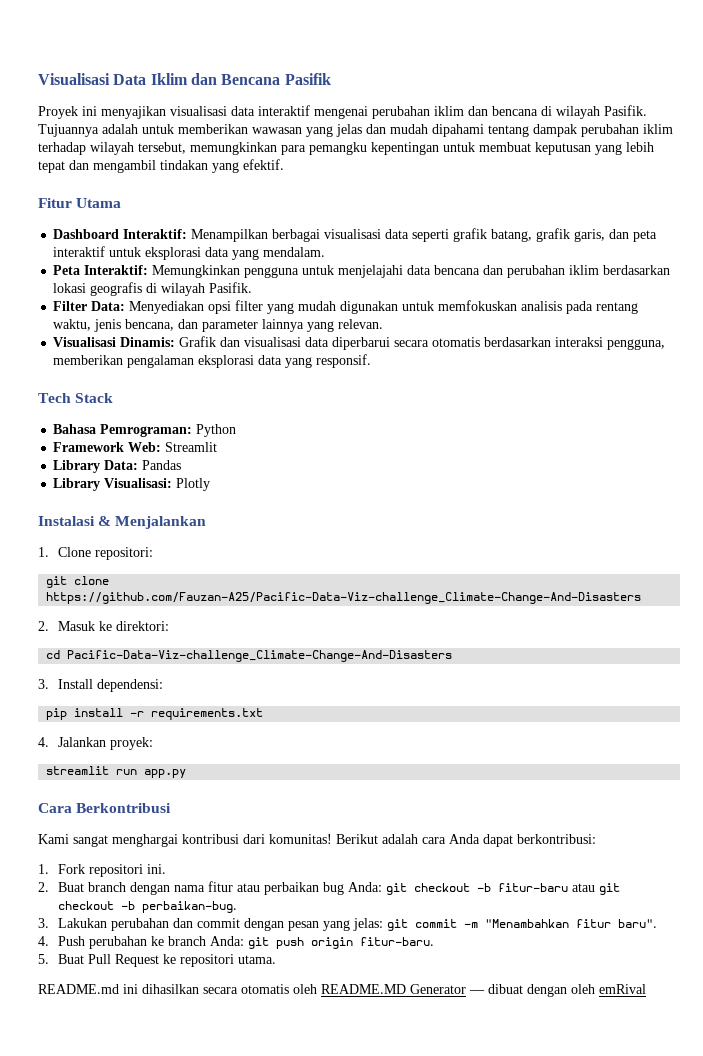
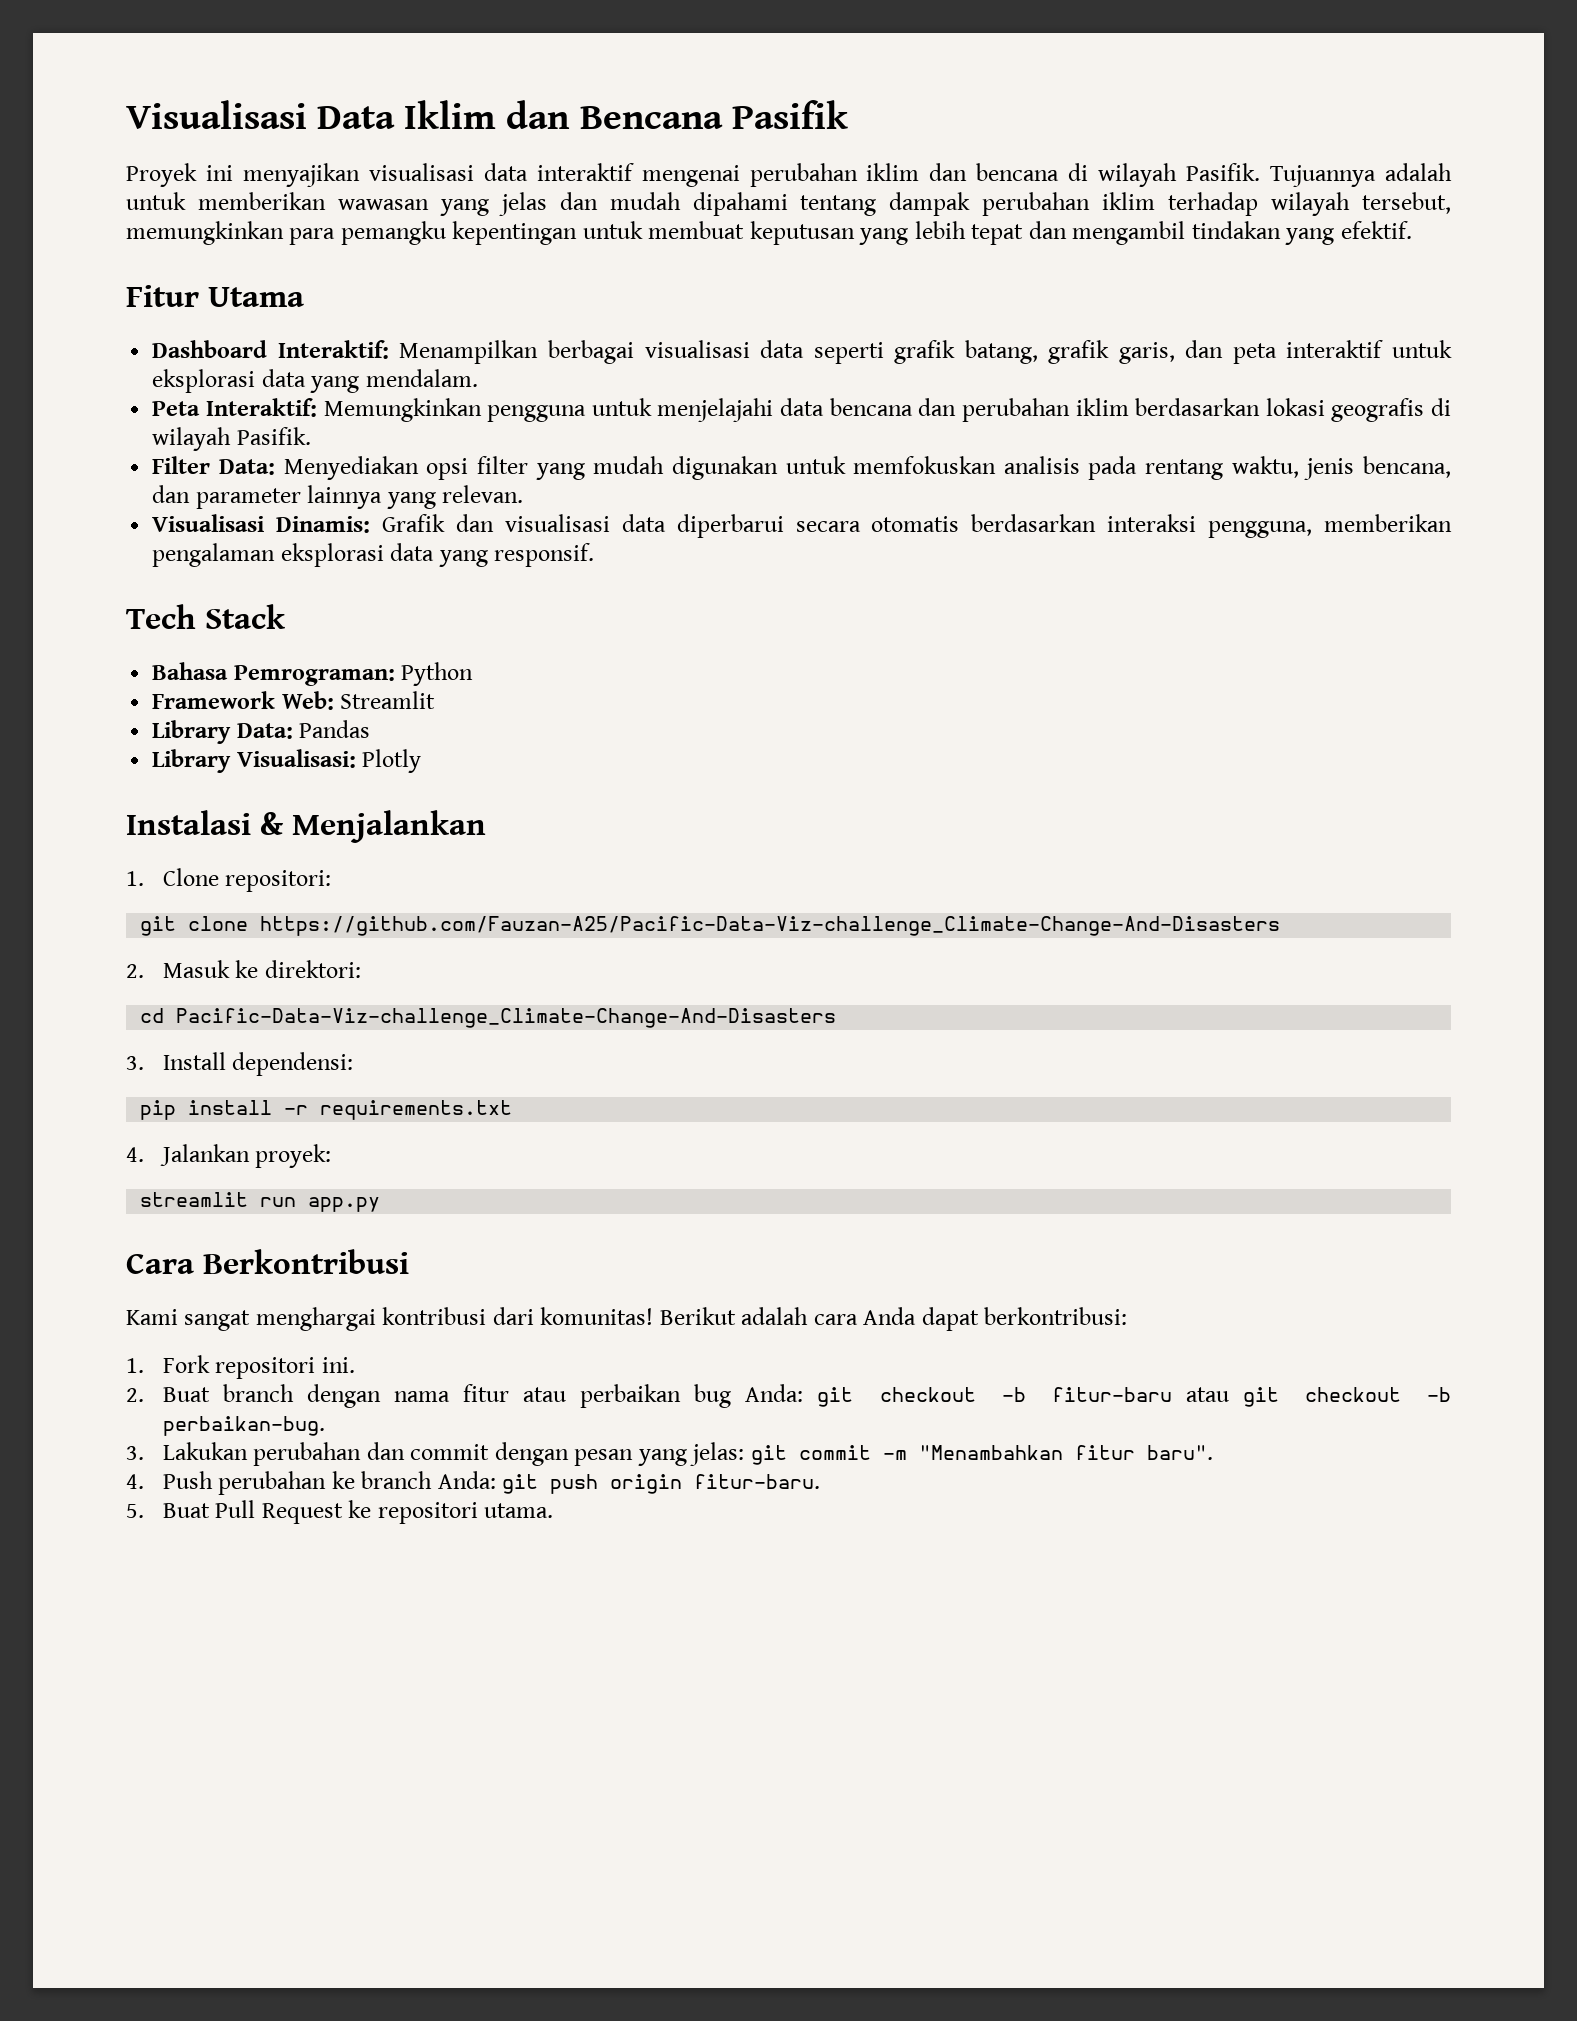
- README.md ini dihasilkan secara otomatis oleh README.MD Generator — dibuat dengan oleh emRival

